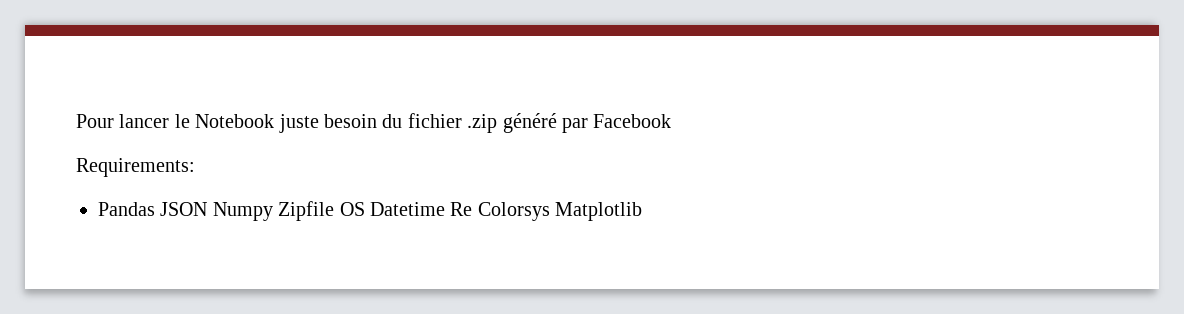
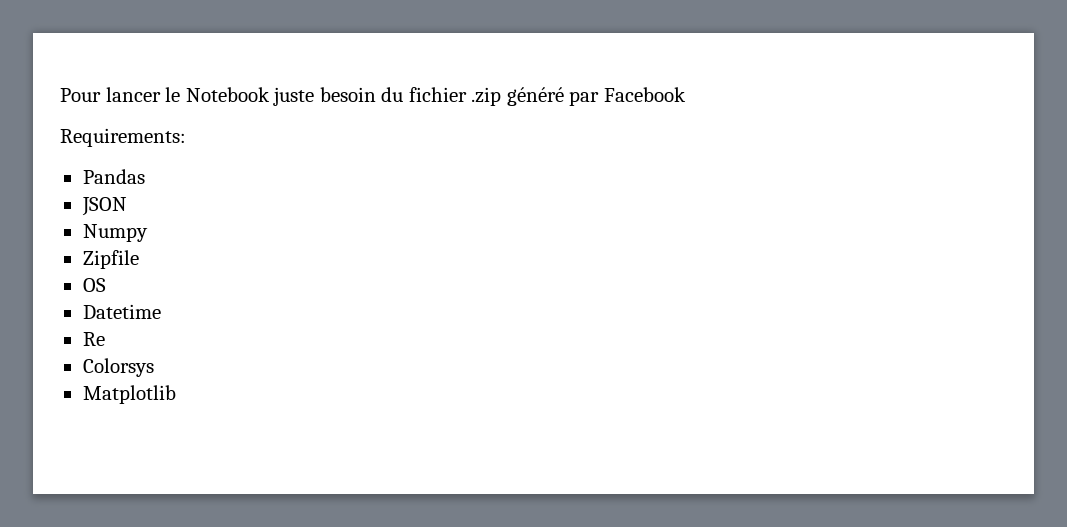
- Pandas JSON Numpy Zipfile OS Datetime Re Colorsys Matplotlib
+ Pandas
+ JSON
+ Numpy
+ Zipfile
+ OS
+ Datetime
+ Re
+ Colorsys
+ Matplotlib

